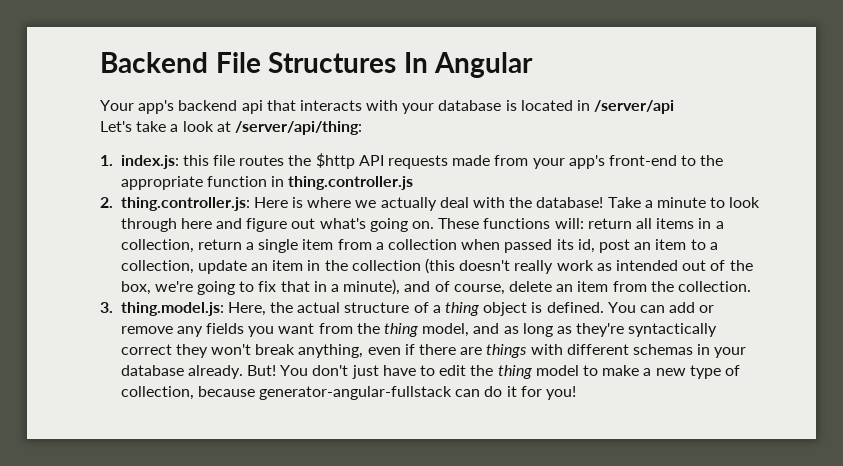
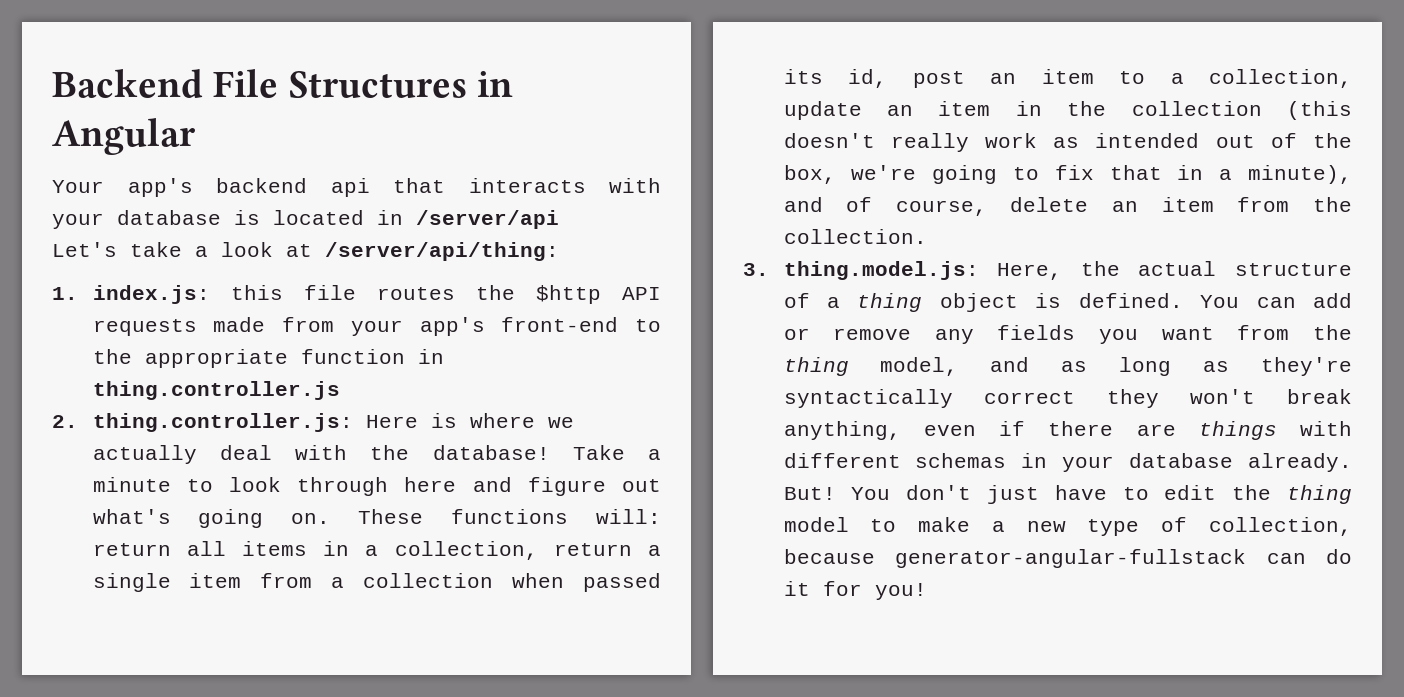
- Backend File Structures In Angular
+ Backend File Structures in Angular

